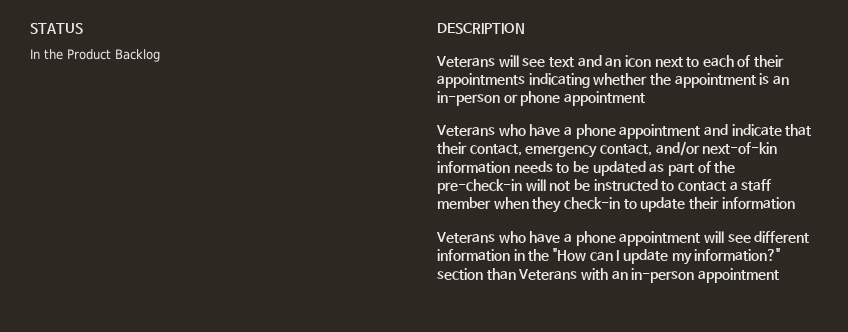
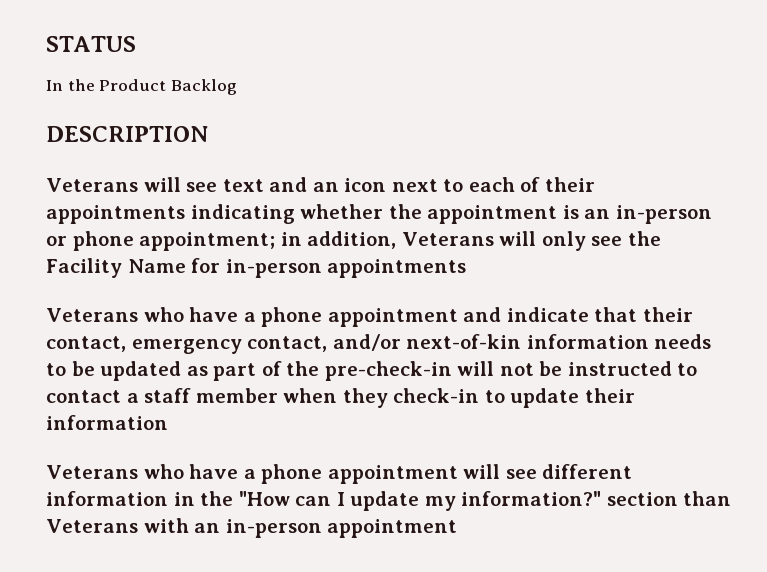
- Veterans will see text and an icon next to each of their appointments indicating whether the appointment is an in-person or phone appointment
+ Veterans will see text and an icon next to each of their appointments indicating whether the appointment is an in-person or phone appointment; in addition, Veterans will only see the Facility Name for in-person appointments

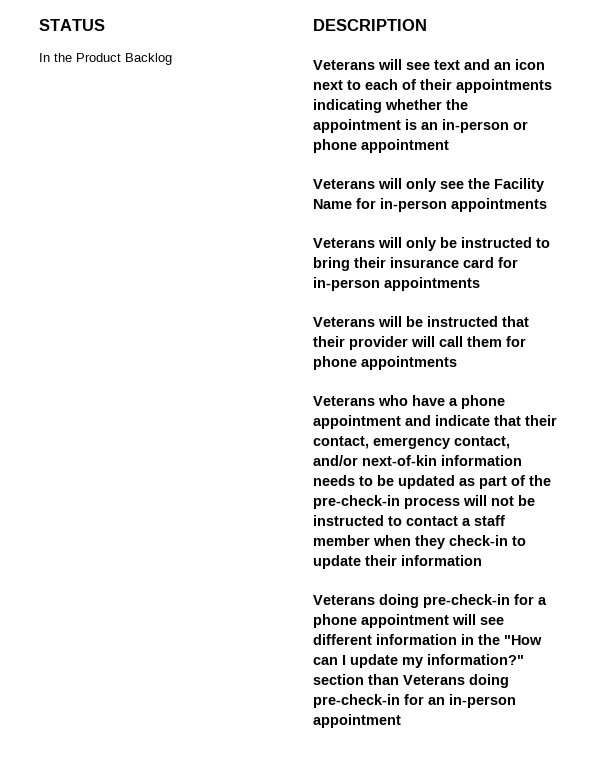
- Veterans will see text and an icon next to each of their appointments indicating whether the appointment is an in-person or phone appointment; in addition, Veterans will only see the Facility Name for in-person appointments
+ Veterans will see text and an icon next to each of their appointments indicating whether the appointment is an in-person or phone appointment
+ Veterans will only see the Facility Name for in-person appointments
+ Veterans will only be instructed to bring their insurance card for in-person appointments
+ Veterans will be instructed that their provider will call them for phone appointments
- Veterans who have a phone appointment and indicate that their contact, emergency contact, and/or next-of-kin information needs to be updated as part of the pre-check-in will not be instructed to contact a staff member when they check-in to update their information
+ Veterans who have a phone appointment and indicate that their contact, emergency contact, and/or next-of-kin information needs to be updated as part of the pre-check-in process will not be instructed to contact a staff member when they check-in to update their information
- Veterans who have a phone appointment will see different information in the "How can I update my information?" section than Veterans with an in-person appointment
+ Veterans doing pre-check-in for a phone appointment will see different information in the "How can I update my information?" section than Veterans doing pre-check-in for an in-person appointment

